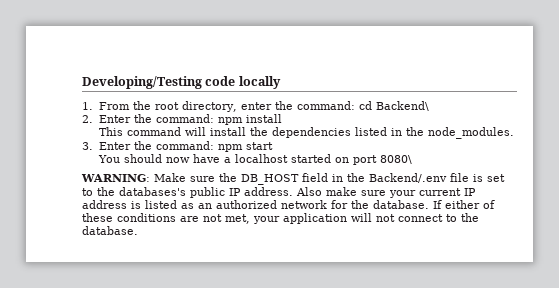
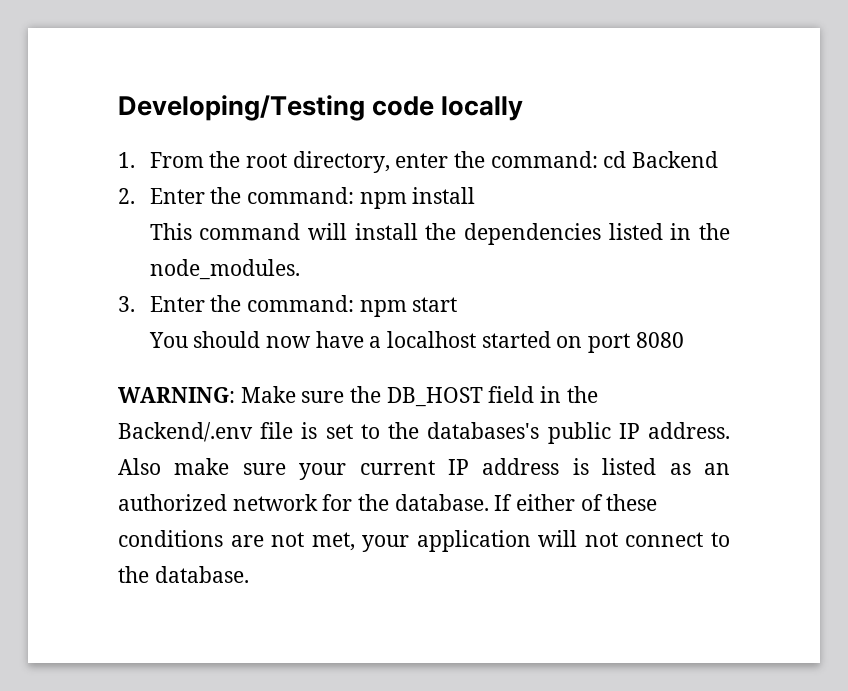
- 1. From the root directory, enter the command: cd Backend\
+ 1. From the root directory, enter the command: cd Backend
- You should now have a localhost started on port 8080\
+ You should now have a localhost started on port 8080

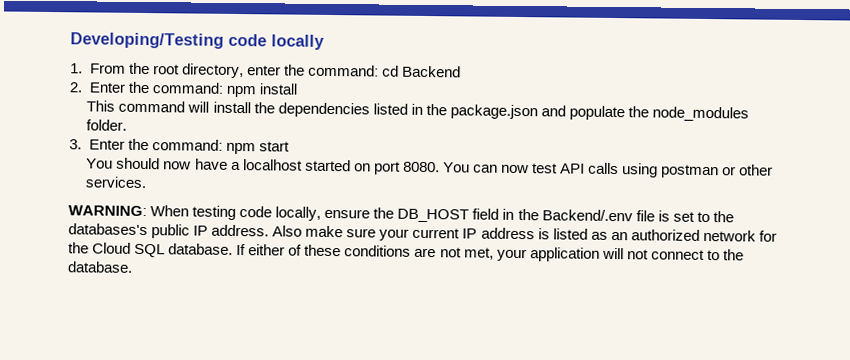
- This command will install the dependencies listed in the node_modules.
+ This command will install the dependencies listed in the package.json and populate the node_modules folder.
- You should now have a localhost started on port 8080
- WARNING: Make sure the DB_HOST field in the Backend/.env file is set to the databases's public IP address.
+ You should now have a localhost started on port 8080. You can now test API calls using postman or other services.
+ WARNING: When testing code locally, ensure the DB_HOST field in the Backend/.env file is set to the databases's public IP address.
- Also make sure your current IP address is listed as an authorized network for the database.
+ Also make sure your current IP address is listed as an authorized network for the Cloud SQL database.

